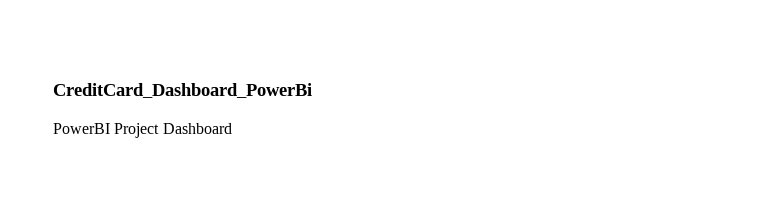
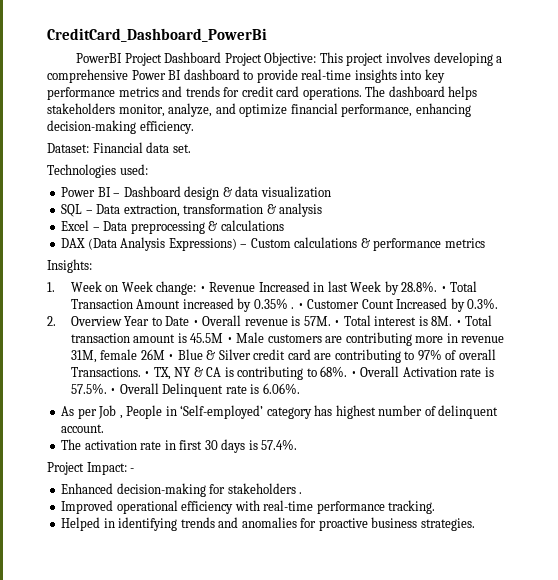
- PowerBI Project Dashboard
+ PowerBI Project Dashboard Project Objective: This project involves developing a comprehensive Power BI dashboard to provide real-time insights into key performance metrics and trends for credit card operations. The dashboard helps stakeholders monitor, analyze, and optimize financial performance, enhancing decision-making efficiency.
+ Dataset: Financial data set.
+ Technologies used:
+ Power BI – Dashboard design & data visualization
+ SQL – Data extraction, transformation & analysis
+ Excel – Data preprocessing & calculations
+ DAX (Data Analysis Expressions) – Custom calculations & performance metrics
+ Insights:
+ 1. Week on Week change: • Revenue Increased in last Week by 28.8%. • Total Transaction Amount increased by 0.35% . • Customer Count Increased by 0.3%.
+ 2. Overview Year to Date • Overall revenue is 57M. • Total interest is 8M. • Total transaction amount is 45.5M • Male customers are contributing more in revenue 31M, female 26M • Blue & Silver credit card are contributing to 97% of overall Transactions. • TX, NY & CA is contributing to 68%. • Overall Activation rate is 57.5%. • Overall Delinquent rate is 6.06%.
+ As per Job , People in ‘Self-employed’ category has highest number of delinquent account.
+ The activation rate in first 30 days is 57.4%.
+ Project Impact: -
+ Enhanced decision-making for stakeholders .
+ Improved operational efficiency with real-time performance tracking.
+ Helped in identifying trends and anomalies for proactive business strategies.

